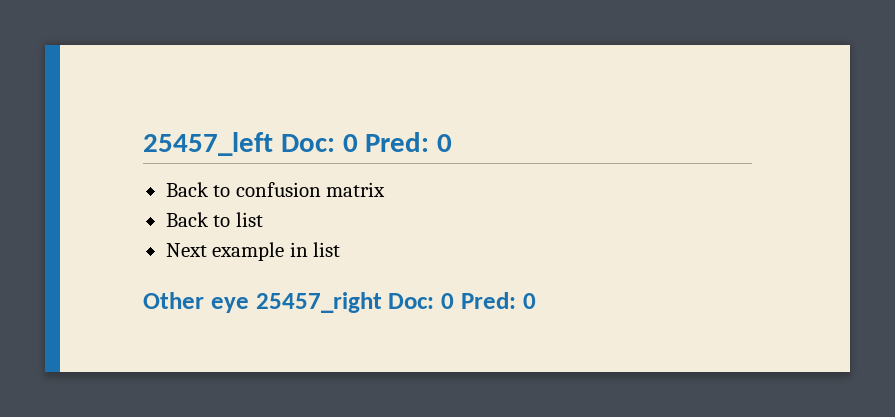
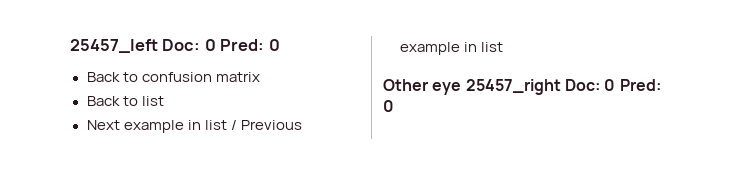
- Next example in list
+ Next example in list / Previous example in list

